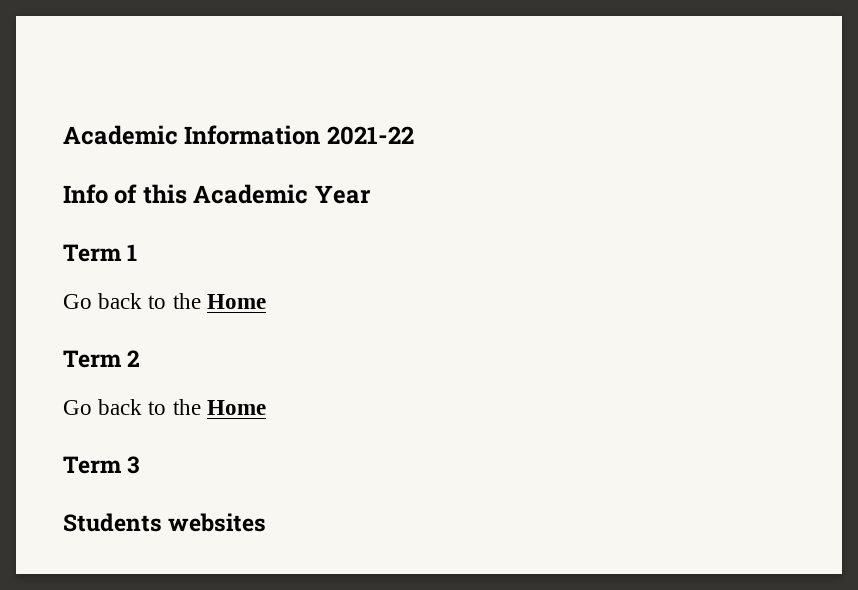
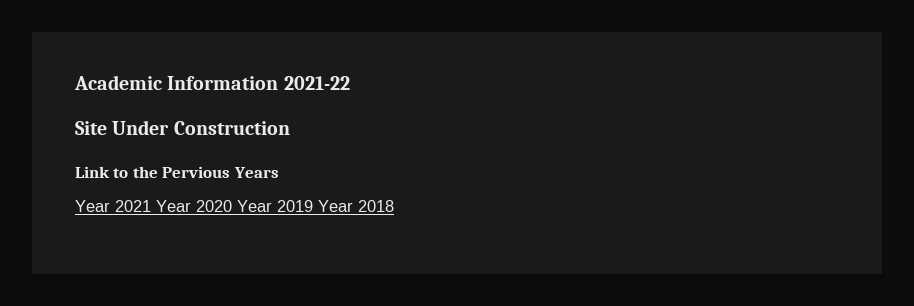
- Info of this Academic Year
- Term 1
- Go back to the Home
- Term 2
- Go back to the Home
- Term 3
- Students websites
+ Site Under Construction
+ Link to the Pervious Years
+ Year 2021 Year 2020 Year 2019 Year 2018

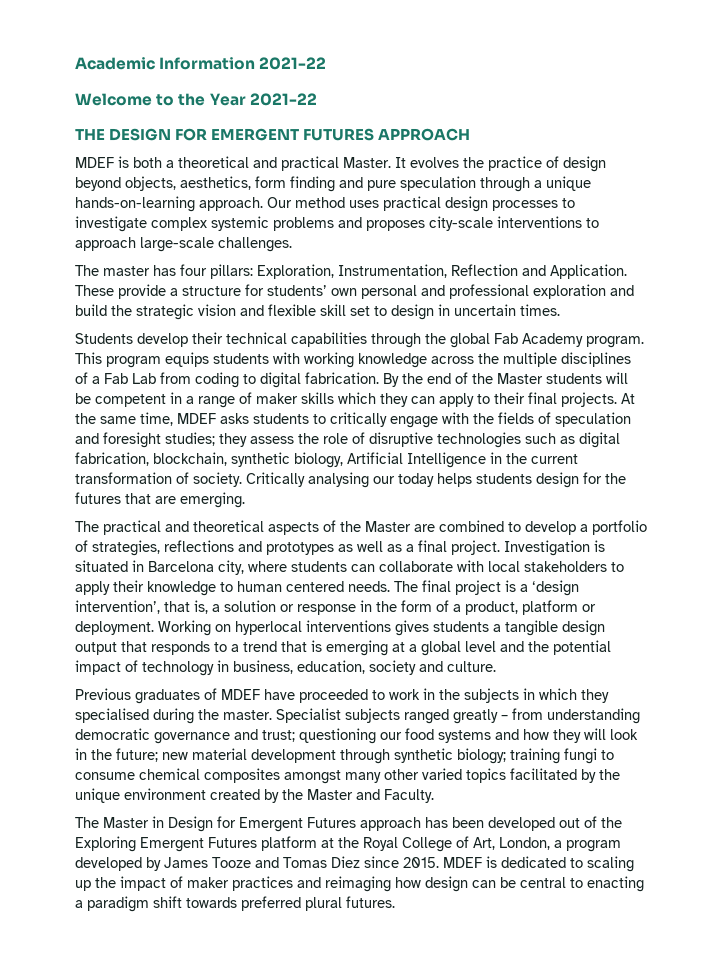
- Site Under Construction
- Link to the Pervious Years
- Year 2021 Year 2020 Year 2019 Year 2018
+ Welcome to the Year 2021-22
+ THE DESIGN FOR EMERGENT FUTURES APPROACH
+ MDEF is both a theoretical and practical Master. It evolves the practice of design beyond objects, aesthetics, form finding and pure speculation through a unique hands-on-learning approach. Our method uses practical design processes to investigate complex systemic problems and proposes city-scale interventions to approach large-scale challenges.
+ The master has four pillars: Exploration, Instrumentation, Reflection and Application. These provide a structure for students’ own personal and professional exploration and build the strategic vision and flexible skill set to design in uncertain times.
+ Students develop their technical capabilities through the global Fab Academy program. This program equips students with working knowledge across the multiple disciplines of a Fab Lab from coding to digital fabrication. By the end of the Master students will be competent in a range of maker skills which they can apply to their final projects. At the same time, MDEF asks students to critically engage with the fields of speculation and foresight studies; they assess the role of disruptive technologies such as digital fabrication, blockchain, synthetic biology, Artificial Intelligence in the current transformation of society. Critically analysing our today helps students design for the futures that are emerging.
+ The practical and theoretical aspects of the Master are combined to develop a portfolio of strategies, reflections and prototypes as well as a final project. Investigation is situated in Barcelona city, where students can collaborate with local stakeholders to apply their knowledge to human centered needs. The final project is a ‘design intervention’, that is, a solution or response in the form of a product, platform or deployment. Working on hyperlocal interventions gives students a tangible design output that responds to a trend that is emerging at a global level and the potential impact of technology in business, education, society and culture.
+ Previous graduates of MDEF have proceeded to work in the subjects in which they specialised during the master. Specialist subjects ranged greatly – from understanding democratic governance and trust; questioning our food systems and how they will look in the future; new material development through synthetic biology; training fungi to consume chemical composites amongst many other varied topics facilitated by the unique environment created by the Master and Faculty.
+ The Master in Design for Emergent Futures approach has been developed out of the Exploring Emergent Futures platform at the Royal College of Art, London, a program developed by James Tooze and Tomas Diez since 2015. MDEF is dedicated to scaling up the impact of maker practices and reimaging how design can be central to enacting a paradigm shift towards preferred plural futures.

